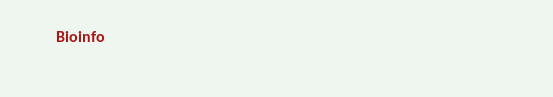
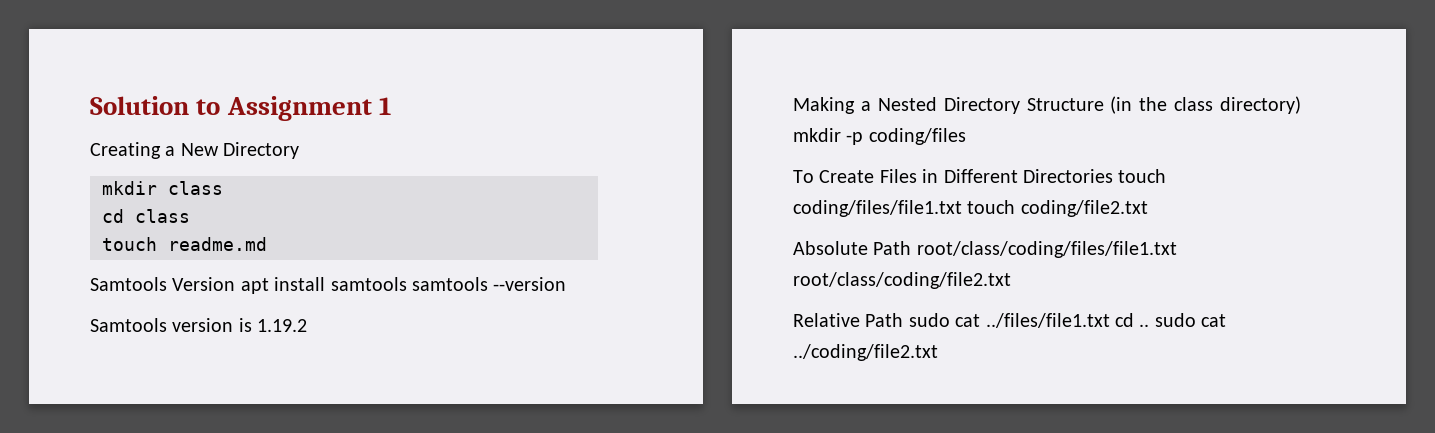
- Bioinfo
+ Solution to Assignment 1
+ Creating a New Directory
+ mkdir class
+ cd class
+ touch readme.md
+ Samtools Version apt install samtools samtools --version
+ Samtools version is 1.19.2
+ Making a Nested Directory Structure (in the class directory) mkdir -p coding/files
+ To Create Files in Different Directories touch coding/files/file1.txt touch coding/file2.txt
+ Absolute Path root/class/coding/files/file1.txt root/class/coding/file2.txt
+ Relative Path sudo cat ../files/file1.txt cd .. sudo cat ../coding/file2.txt

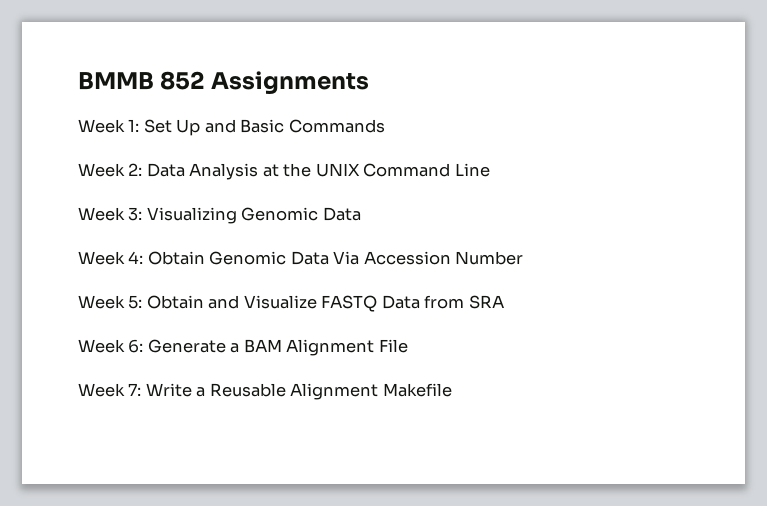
- Solution to Assignment 1
- Creating a New Directory
- mkdir class
- cd class
- touch readme.md
- Samtools Version apt install samtools samtools --version
- Samtools version is 1.19.2
- Making a Nested Directory Structure (in the class directory) mkdir -p coding/files
- To Create Files in Different Directories touch coding/files/file1.txt touch coding/file2.txt
- Absolute Path root/class/coding/files/file1.txt root/class/coding/file2.txt
- Relative Path sudo cat ../files/file1.txt cd .. sudo cat ../coding/file2.txt
+ BMMB 852 Assignments
+ Week 1: Set Up and Basic Commands
+ Week 2: Data Analysis at the UNIX Command Line
+ Week 3: Visualizing Genomic Data
+ Week 4: Obtain Genomic Data Via Accession Number
+ Week 5: Obtain and Visualize FASTQ Data from SRA
+ Week 6: Generate a BAM Alignment File
+ Week 7: Write a Reusable Alignment Makefile

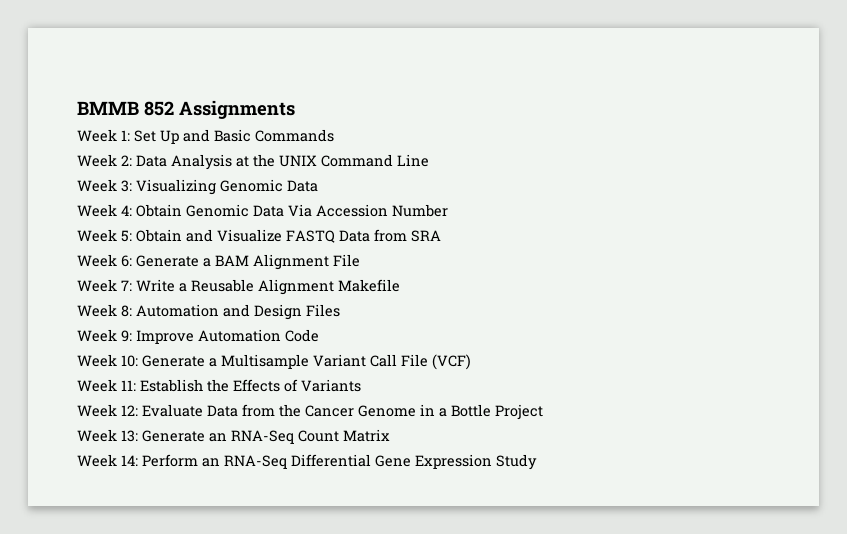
+ Week 8: Automation and Design Files
+ Week 9: Improve Automation Code
+ Week 10: Generate a Multisample Variant Call File (VCF)
+ Week 11: Establish the Effects of Variants
+ Week 12: Evaluate Data from the Cancer Genome in a Bottle Project
+ Week 13: Generate an RNA-Seq Count Matrix
+ Week 14: Perform an RNA-Seq Differential Gene Expression Study

